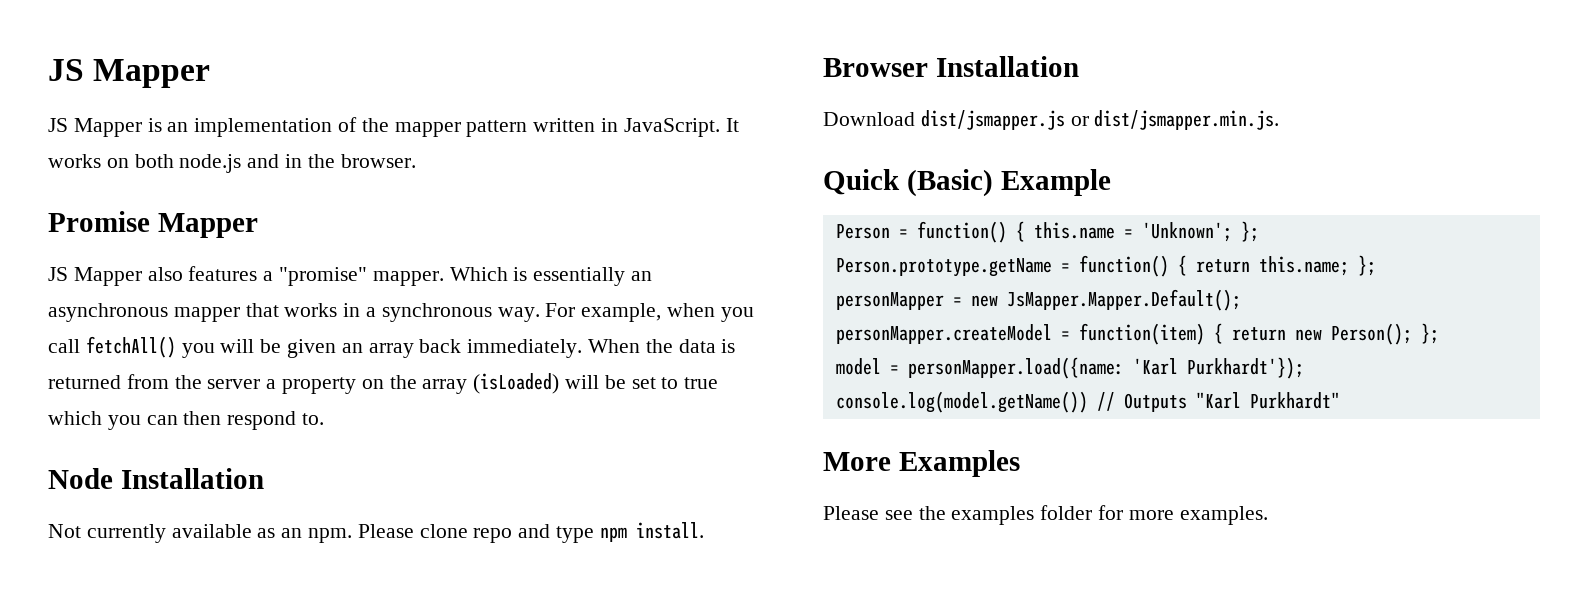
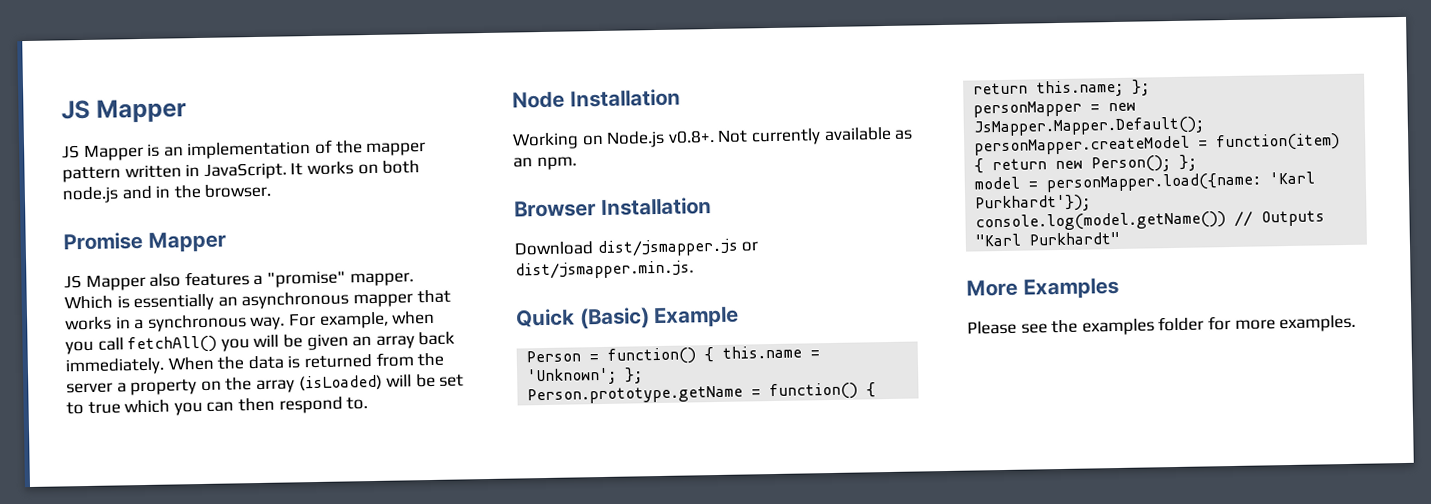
- Not currently available as an npm. Please clone repo and type npm install.
+ Working on Node.js v0.8+. Not currently available as an npm.

